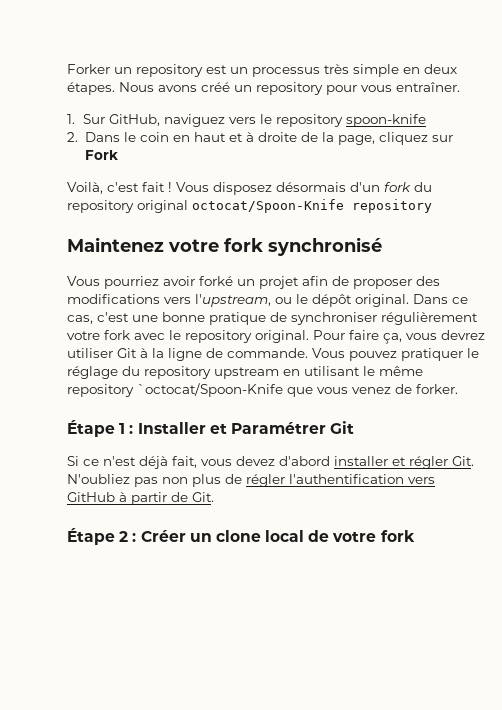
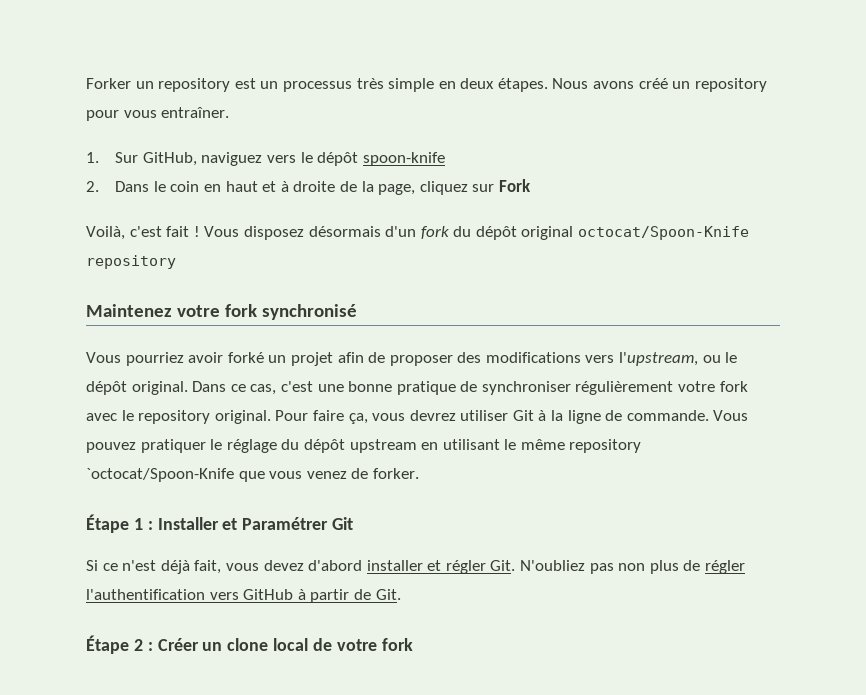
- 1. Sur GitHub, naviguez vers le repository spoon-knife
+ 1. Sur GitHub, naviguez vers le dépôt spoon-knife
- Vous disposez désormais d'un fork du repository original octocat/Spoon-Knife repository
+ Vous disposez désormais d'un fork du dépôt original octocat/Spoon-Knife repository
- Vous pouvez pratiquer le réglage du repository upstream en utilisant le même repository `octocat/Spoon-Knife que vous venez de forker.
+ Vous pouvez pratiquer le réglage du dépôt upstream en utilisant le même repository `octocat/Spoon-Knife que vous venez de forker.

